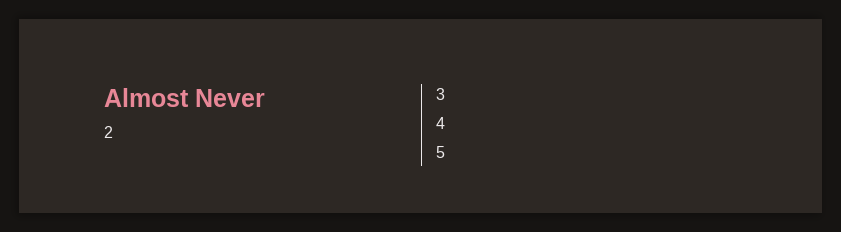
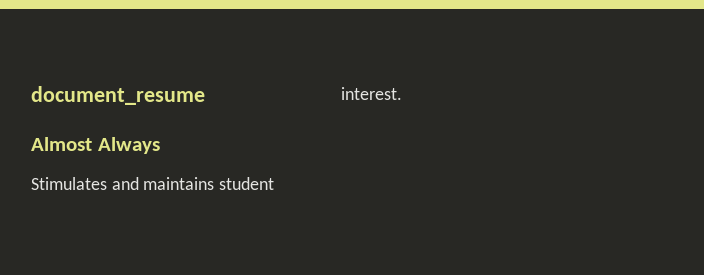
- Almost Never
- 2
- 3
- 4
- 5
+ document_resume
+ Almost Always
+ Stimulates and maintains student interest.

